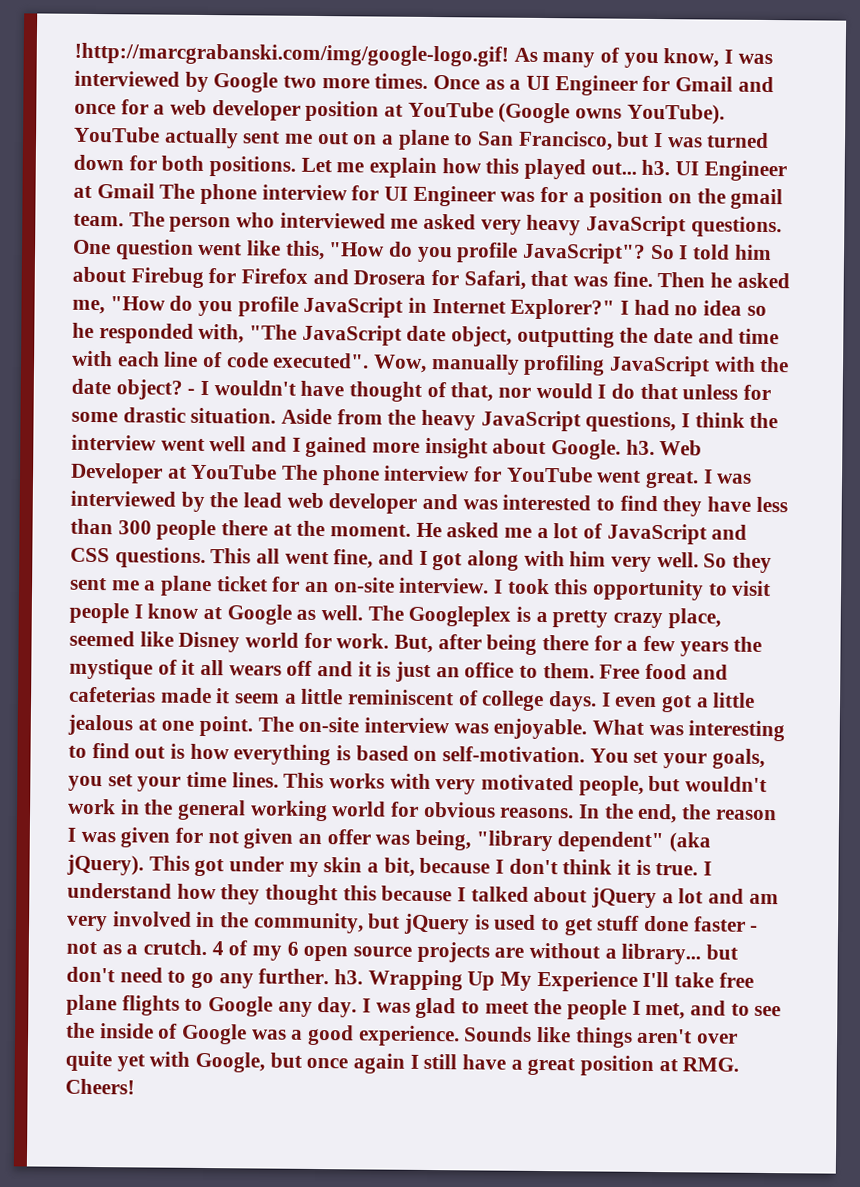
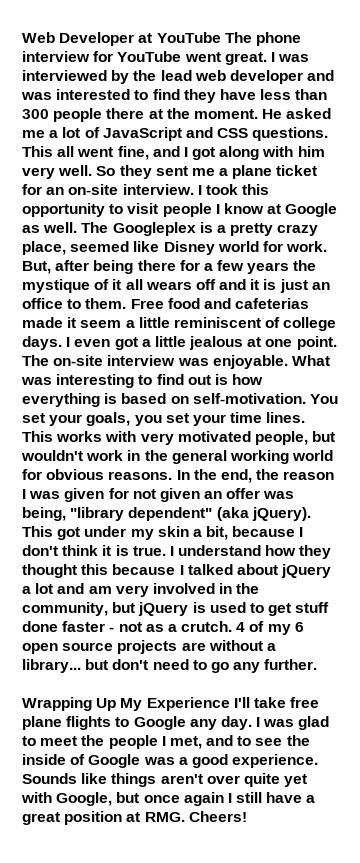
- !http://marcgrabanski.com/img/google-logo.gif! As many of you know, I was interviewed by Google two more times. Once as a UI Engineer for Gmail and once for a web developer position at YouTube (Google owns YouTube). YouTube actually sent me out on a plane to San Francisco, but I was turned down for both positions. Let me explain how this played out... h3. UI Engineer at Gmail The phone interview for UI Engineer was for a position on the gmail team. The person who interviewed me asked very heavy JavaScript questions. One question went like this, "How do you profile JavaScript"? So I told him about Firebug for Firefox and Drosera for Safari, that was fine. Then he asked me, "How do you profile JavaScript in Internet Explorer?" I had no idea so he responded with, "The JavaScript date object, outputting the date and time with each line of code executed". Wow, manually profiling JavaScript with the date object? - I wouldn't have thought of that, nor would I do that unless for some drastic situation. Aside from the heavy JavaScript questions, I think the interview went well and I gained more insight about Google. h3.
- 4 of my 6 open source projects are without a library... but don't need to go any further. h3. Wrapping Up My Experience I'll take free plane flights to Google any day.
+ 4 of my 6 open source projects are without a library... but don't need to go any further.
+ Wrapping Up My Experience I'll take free plane flights to Google any day.

